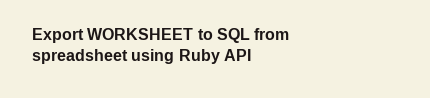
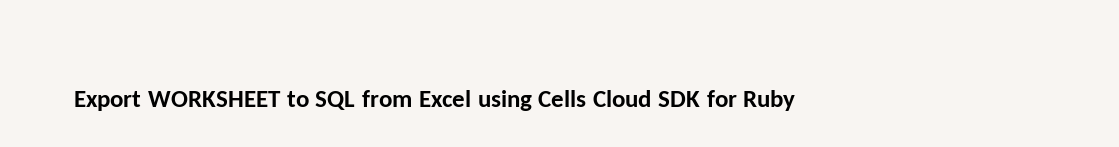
- Export WORKSHEET to SQL from spreadsheet using Ruby API
+ Export WORKSHEET to SQL from Excel using Cells Cloud SDK for Ruby

